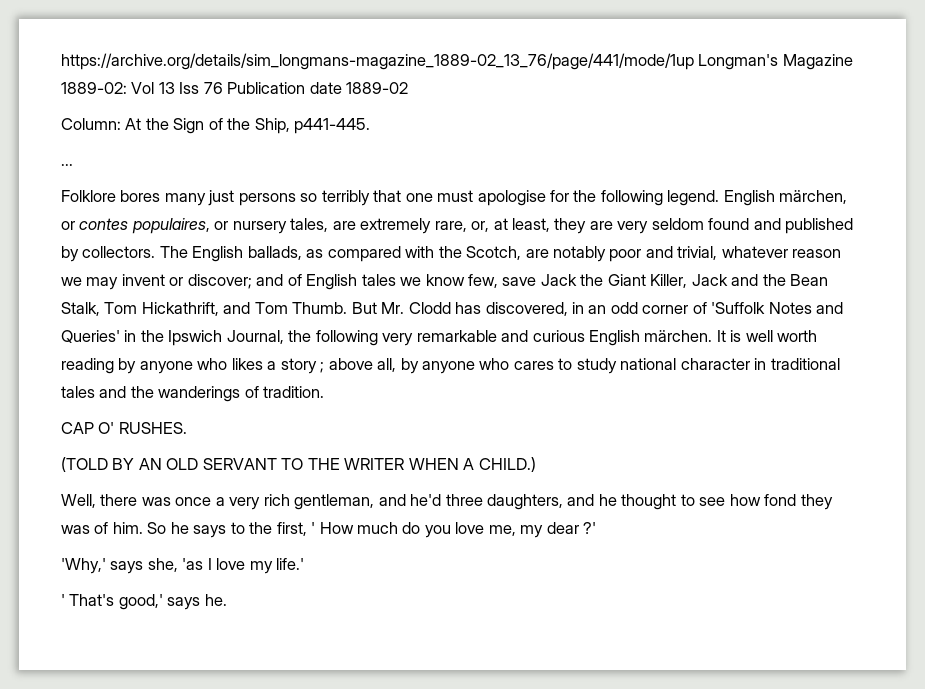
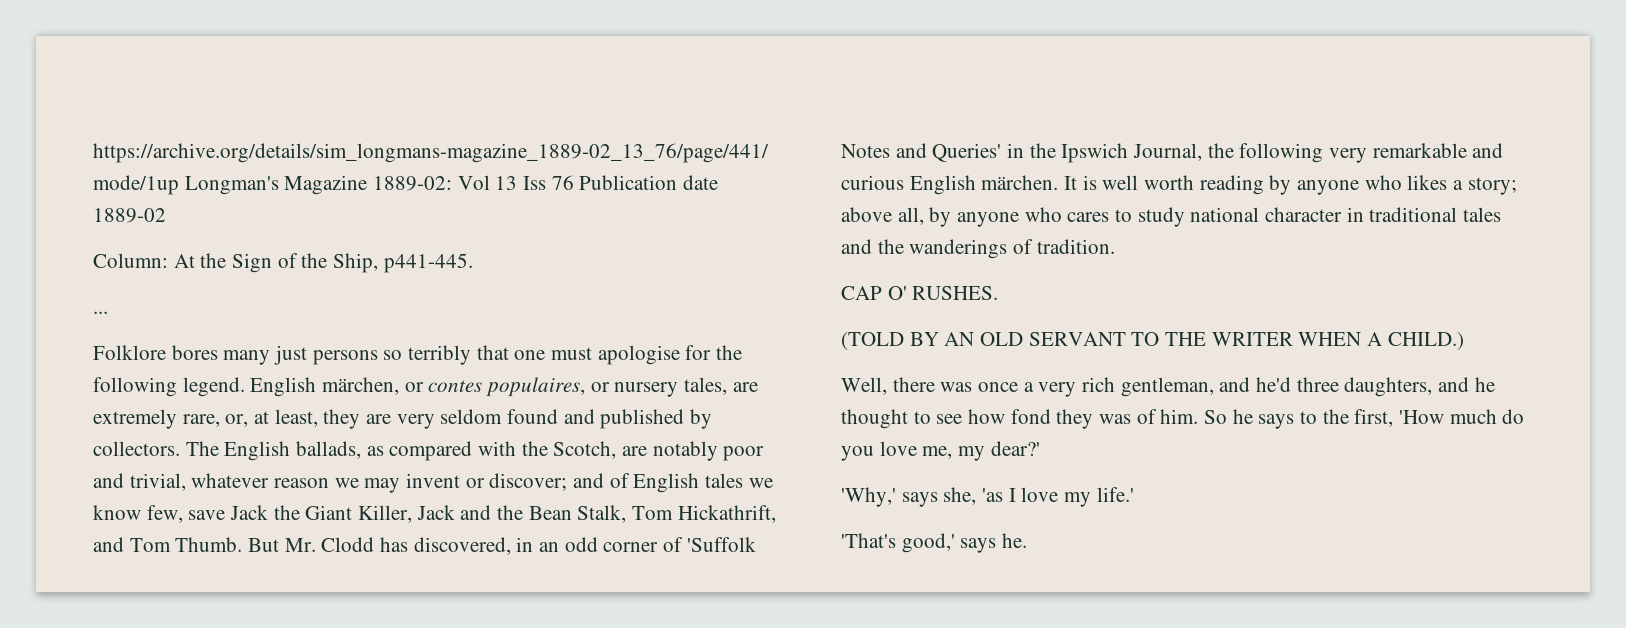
- It is well worth reading by anyone who likes a story ; above all, by anyone who cares to study national character in traditional tales and the wanderings of tradition.
+ It is well worth reading by anyone who likes a story; above all, by anyone who cares to study national character in traditional tales and the wanderings of tradition.
- So he says to the first, ' How much do you love me, my dear ?'
+ So he says to the first, 'How much do you love me, my dear?'
- ' That's good,' says he.
+ 'That's good,' says he.

